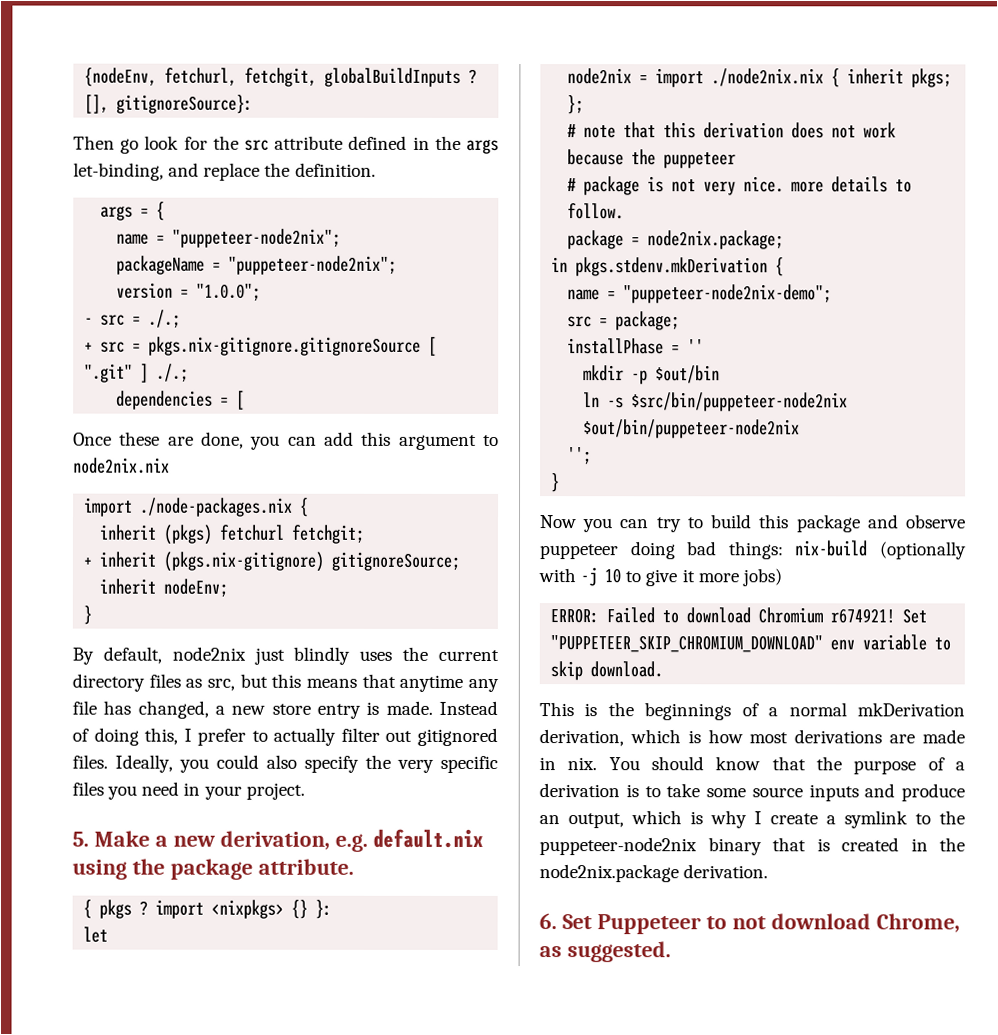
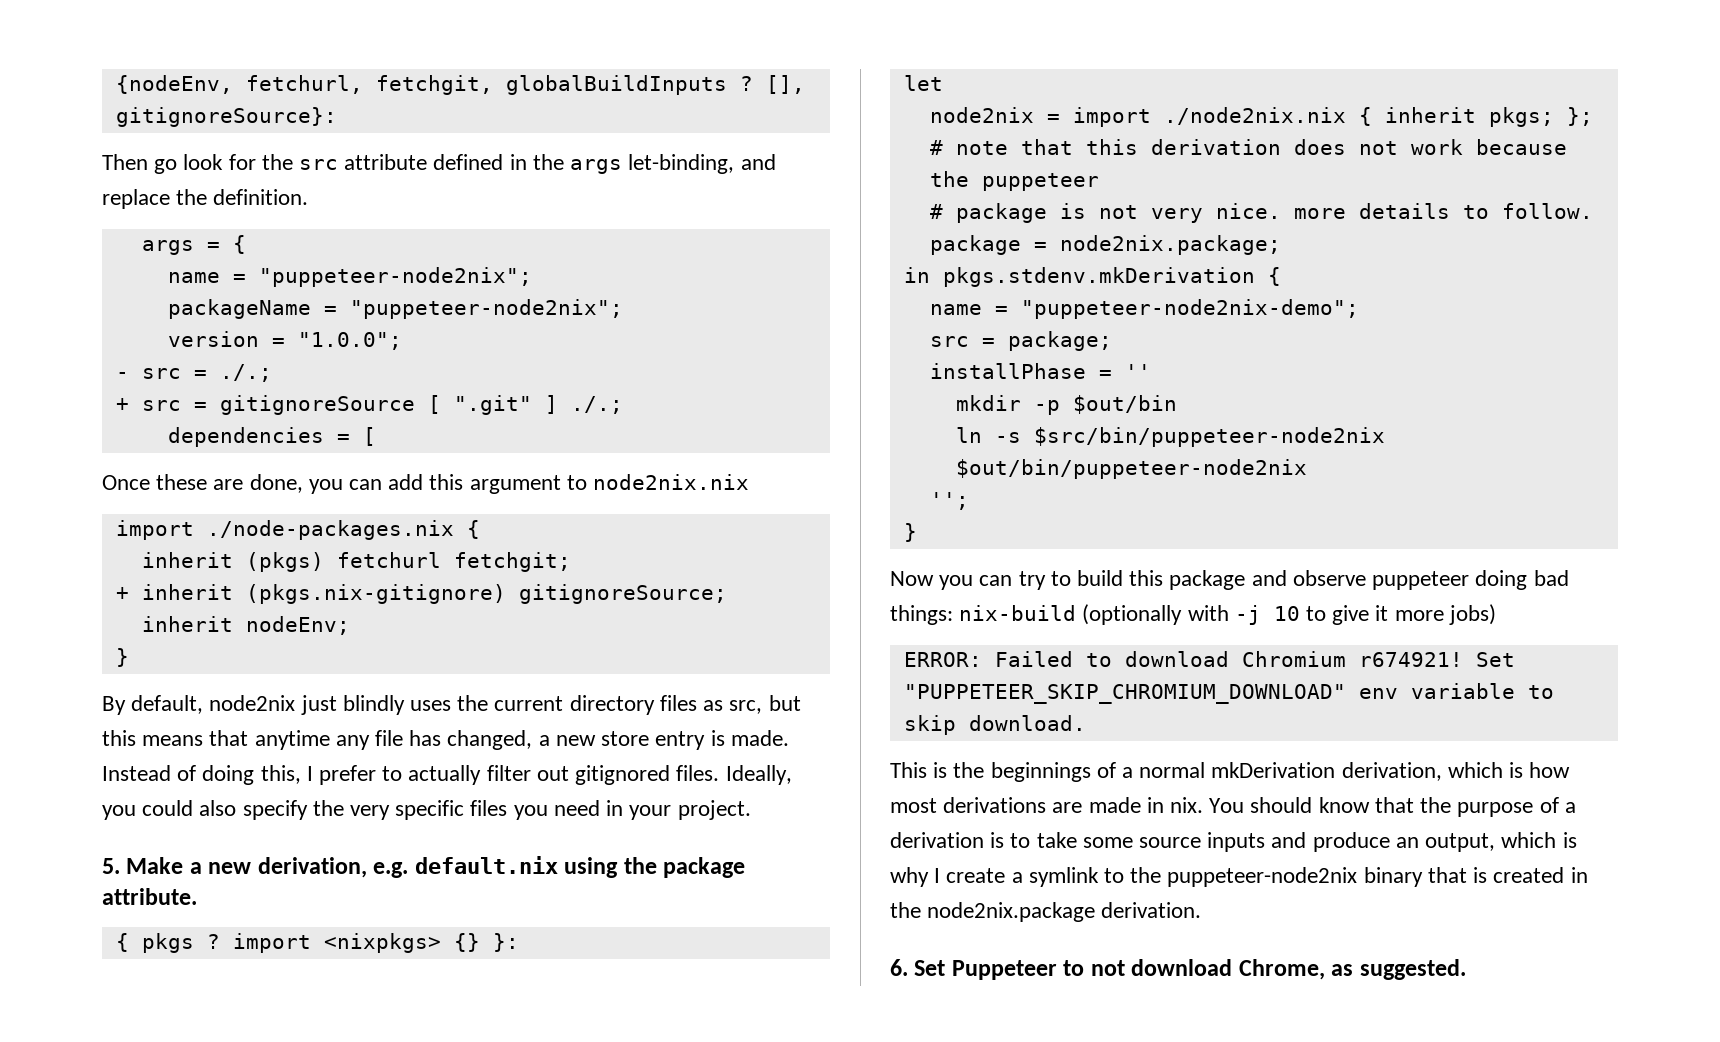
- + src = pkgs.nix-gitignore.gitignoreSource [ ".git" ] ./.;
+ + src = gitignoreSource [ ".git" ] ./.;

